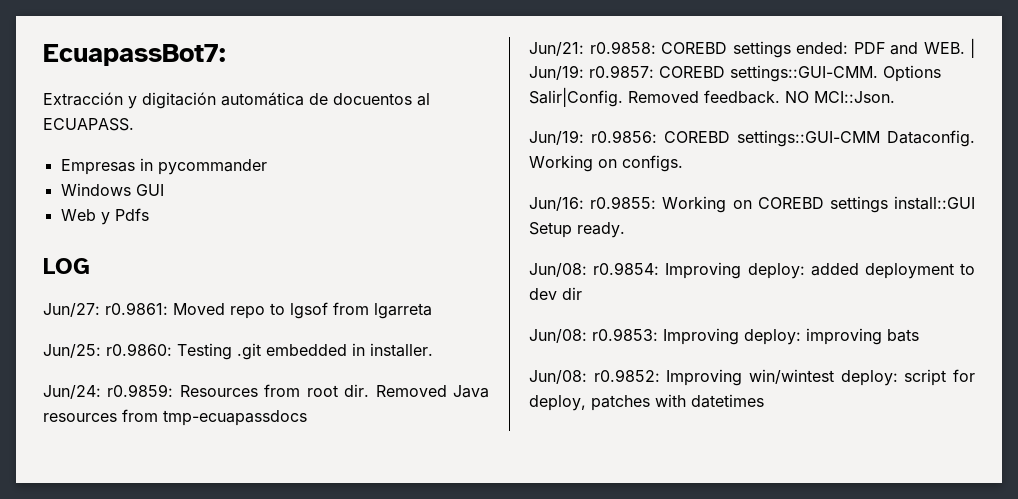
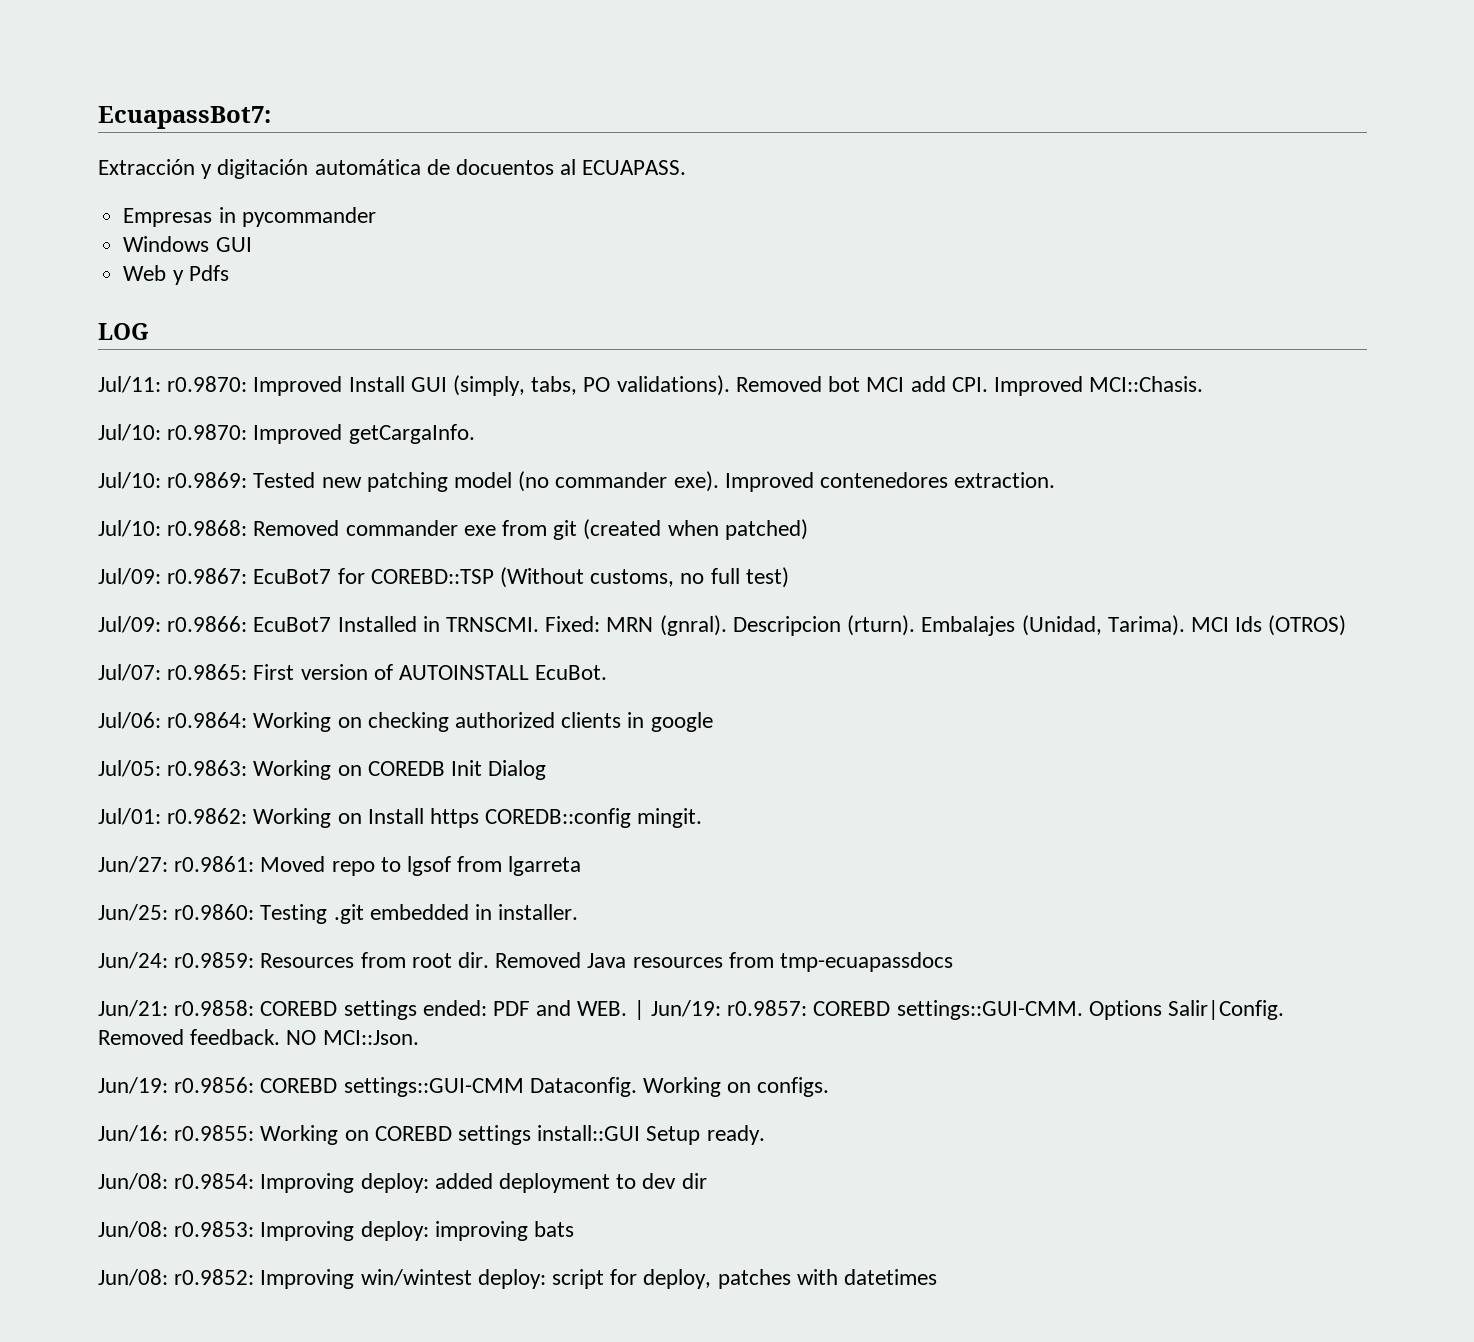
+ Jul/11: r0.9870: Improved Install GUI (simply, tabs, PO validations). Removed bot MCI add CPI. Improved MCI::Chasis.
+ Jul/10: r0.9870: Improved getCargaInfo.
+ Jul/10: r0.9869: Tested new patching model (no commander exe). Improved contenedores extraction.
+ Jul/10: r0.9868: Removed commander exe from git (created when patched)
+ Jul/09: r0.9867: EcuBot7 for COREBD::TSP (Without customs, no full test)
+ Jul/09: r0.9866: EcuBot7 Installed in TRNSCMI. Fixed: MRN (gnral). Descripcion (rturn). Embalajes (Unidad, Tarima). MCI Ids (OTROS)
+ Jul/07: r0.9865: First version of AUTOINSTALL EcuBot.
+ Jul/06: r0.9864: Working on checking authorized clients in google
+ Jul/05: r0.9863: Working on COREDB Init Dialog
+ Jul/01: r0.9862: Working on Install https COREDB::config mingit.

